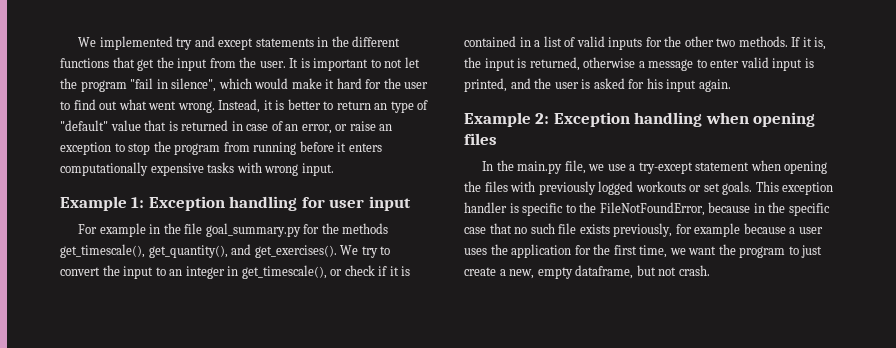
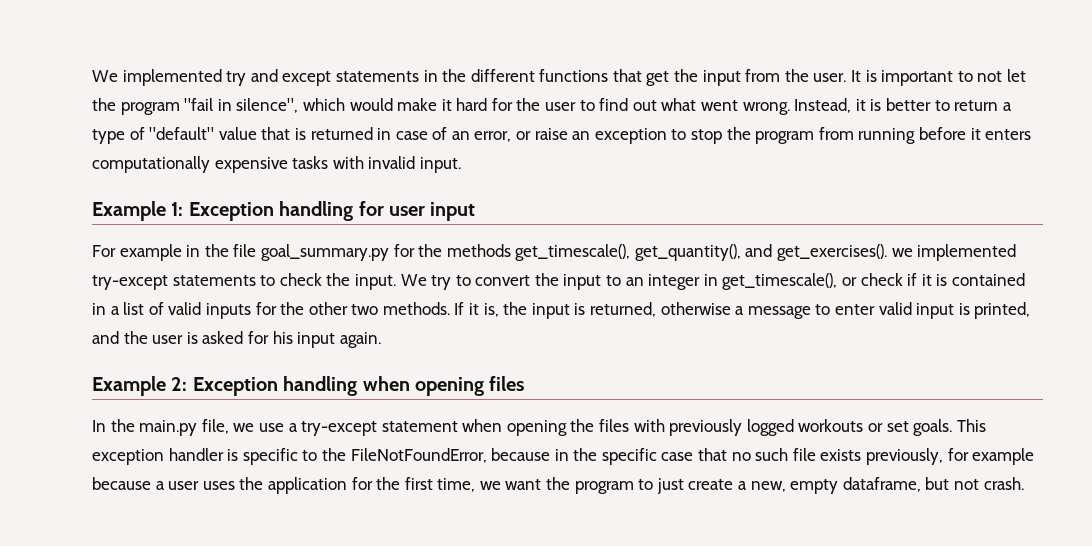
- Instead, it is better to return an type of "default" value that is returned in case of an error, or raise an exception to stop the program from running before it enters computationally expensive tasks with wrong input.
+ Instead, it is better to return a type of "default" value that is returned in case of an error, or raise an exception to stop the program from running before it enters computationally expensive tasks with invalid input.
- For example in the file goal_summary.py for the methods get_timescale(), get_quantity(), and get_exercises().
+ For example in the file goal_summary.py for the methods get_timescale(), get_quantity(), and get_exercises(). we implemented try-except statements to check the input.

